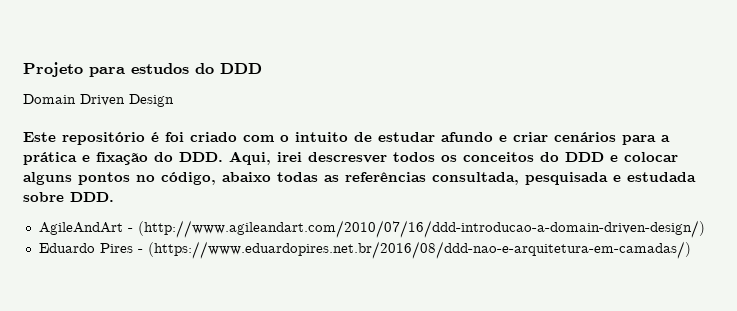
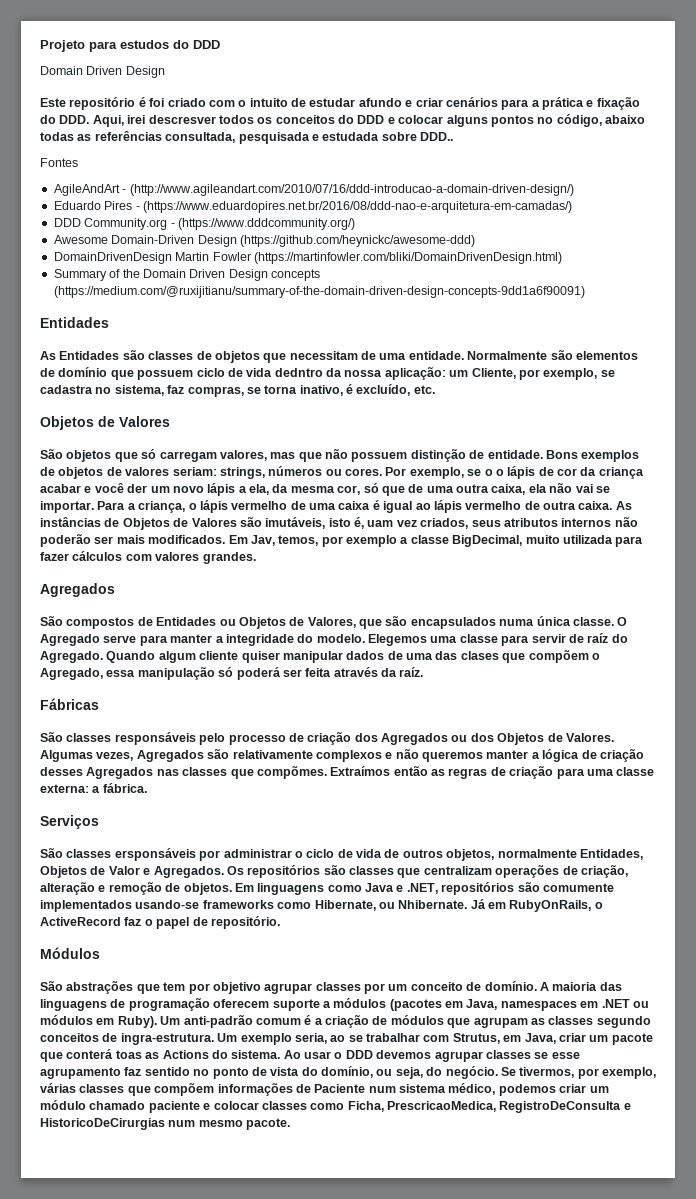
- Este repositório é foi criado com o intuito de estudar afundo e criar cenários para a prática e fixação do DDD. Aqui, irei descresver todos os conceitos do DDD e colocar alguns pontos no código, abaixo todas as referências consultada, pesquisada e estudada sobre DDD.
+ Este repositório é foi criado com o intuito de estudar afundo e criar cenários para a prática e fixação do DDD. Aqui, irei descresver todos os conceitos do DDD e colocar alguns pontos no código, abaixo todas as referências consultada, pesquisada e estudada sobre DDD..
+ Fontes
+ DDD Community.org - (https://www.dddcommunity.org/)
+ Awesome Domain-Driven Design (https://github.com/heynickc/awesome-ddd)
+ DomainDrivenDesign Martin Fowler (https://martinfowler.com/bliki/DomainDrivenDesign.html)
+ Summary of the Domain Driven Design concepts (https://medium.com/@ruxijitianu/summary-of-the-domain-driven-design-concepts-9dd1a6f90091)
+ Entidades
+ As Entidades são classes de objetos que necessitam de uma entidade. Normalmente são elementos de domínio que possuem ciclo de vida dedntro da nossa aplicação: um Cliente, por exemplo, se cadastra no sistema, faz compras, se torna inativo, é excluído, etc.
+ Objetos de Valores
+ São objetos que só carregam valores, mas que não possuem distinção de entidade. Bons exemplos de objetos de valores seriam: strings, números ou cores. Por exemplo, se o o lápis de cor da criança acabar e você der um novo lápis a ela, da mesma cor, só que de uma outra caixa, ela não vai se importar. Para a criança, o lápis vermelho de uma caixa é igual ao lápis vermelho de outra caixa. As instâncias de Objetos de Valores são imutáveis, isto é, uam vez criados, seus atributos internos não poderão ser mais modificados. Em Jav, temos, por exemplo a classe BigDecimal, muito utilizada para fazer cálculos com valores grandes.
+ Agregados
+ São compostos de Entidades ou Objetos de Valores, que são encapsulados numa única classe. O Agregado serve para manter a integridade do modelo. Elegemos uma classe para servir de raíz do Agregado. Quando algum cliente quiser manipular dados de uma das clases que compõem o Agregado, essa manipulação só poderá ser feita através da raíz.
+ Fábricas
+ São classes responsáveis pelo processo de criação dos Agregados ou dos Objetos de Valores. Algumas vezes, Agregados são relativamente complexos e não queremos manter a lógica de criação desses Agregados nas classes que compõmes. Extraímos então as regras de criação para uma classe externa: a fábrica.
+ Serviços
+ São classes ersponsáveis por administrar o ciclo de vida de outros objetos, normalmente Entidades, Objetos de Valor e Agregados. Os repositórios são classes que centralizam operações de criação, alteração e remoção de objetos. Em linguagens como Java e .NET, repositórios são comumente implementados usando-se frameworks como Hibernate, ou Nhibernate. Já em RubyOnRails, o ActiveRecord faz o papel de repositório.
+ Módulos
+ São abstrações que tem por objetivo agrupar classes por um conceito de domínio. A maioria das linguagens de programação oferecem suporte a módulos (pacotes em Java, namespaces em .NET ou módulos em Ruby). Um anti-padrão comum é a criação de módulos que agrupam as classes segundo conceitos de ingra-estrutura. Um exemplo seria, ao se trabalhar com Strutus, em Java, criar um pacote que conterá toas as Actions do sistema. Ao usar o DDD devemos agrupar classes se esse agrupamento faz sentido no ponto de vista do domínio, ou seja, do negócio. Se tivermos, por exemplo, várias classes que compõem informações de Paciente num sistema médico, podemos criar um módulo chamado paciente e colocar classes como Ficha, PrescricaoMedica, RegistroDeConsulta e HistoricoDeCirurgias num mesmo pacote.

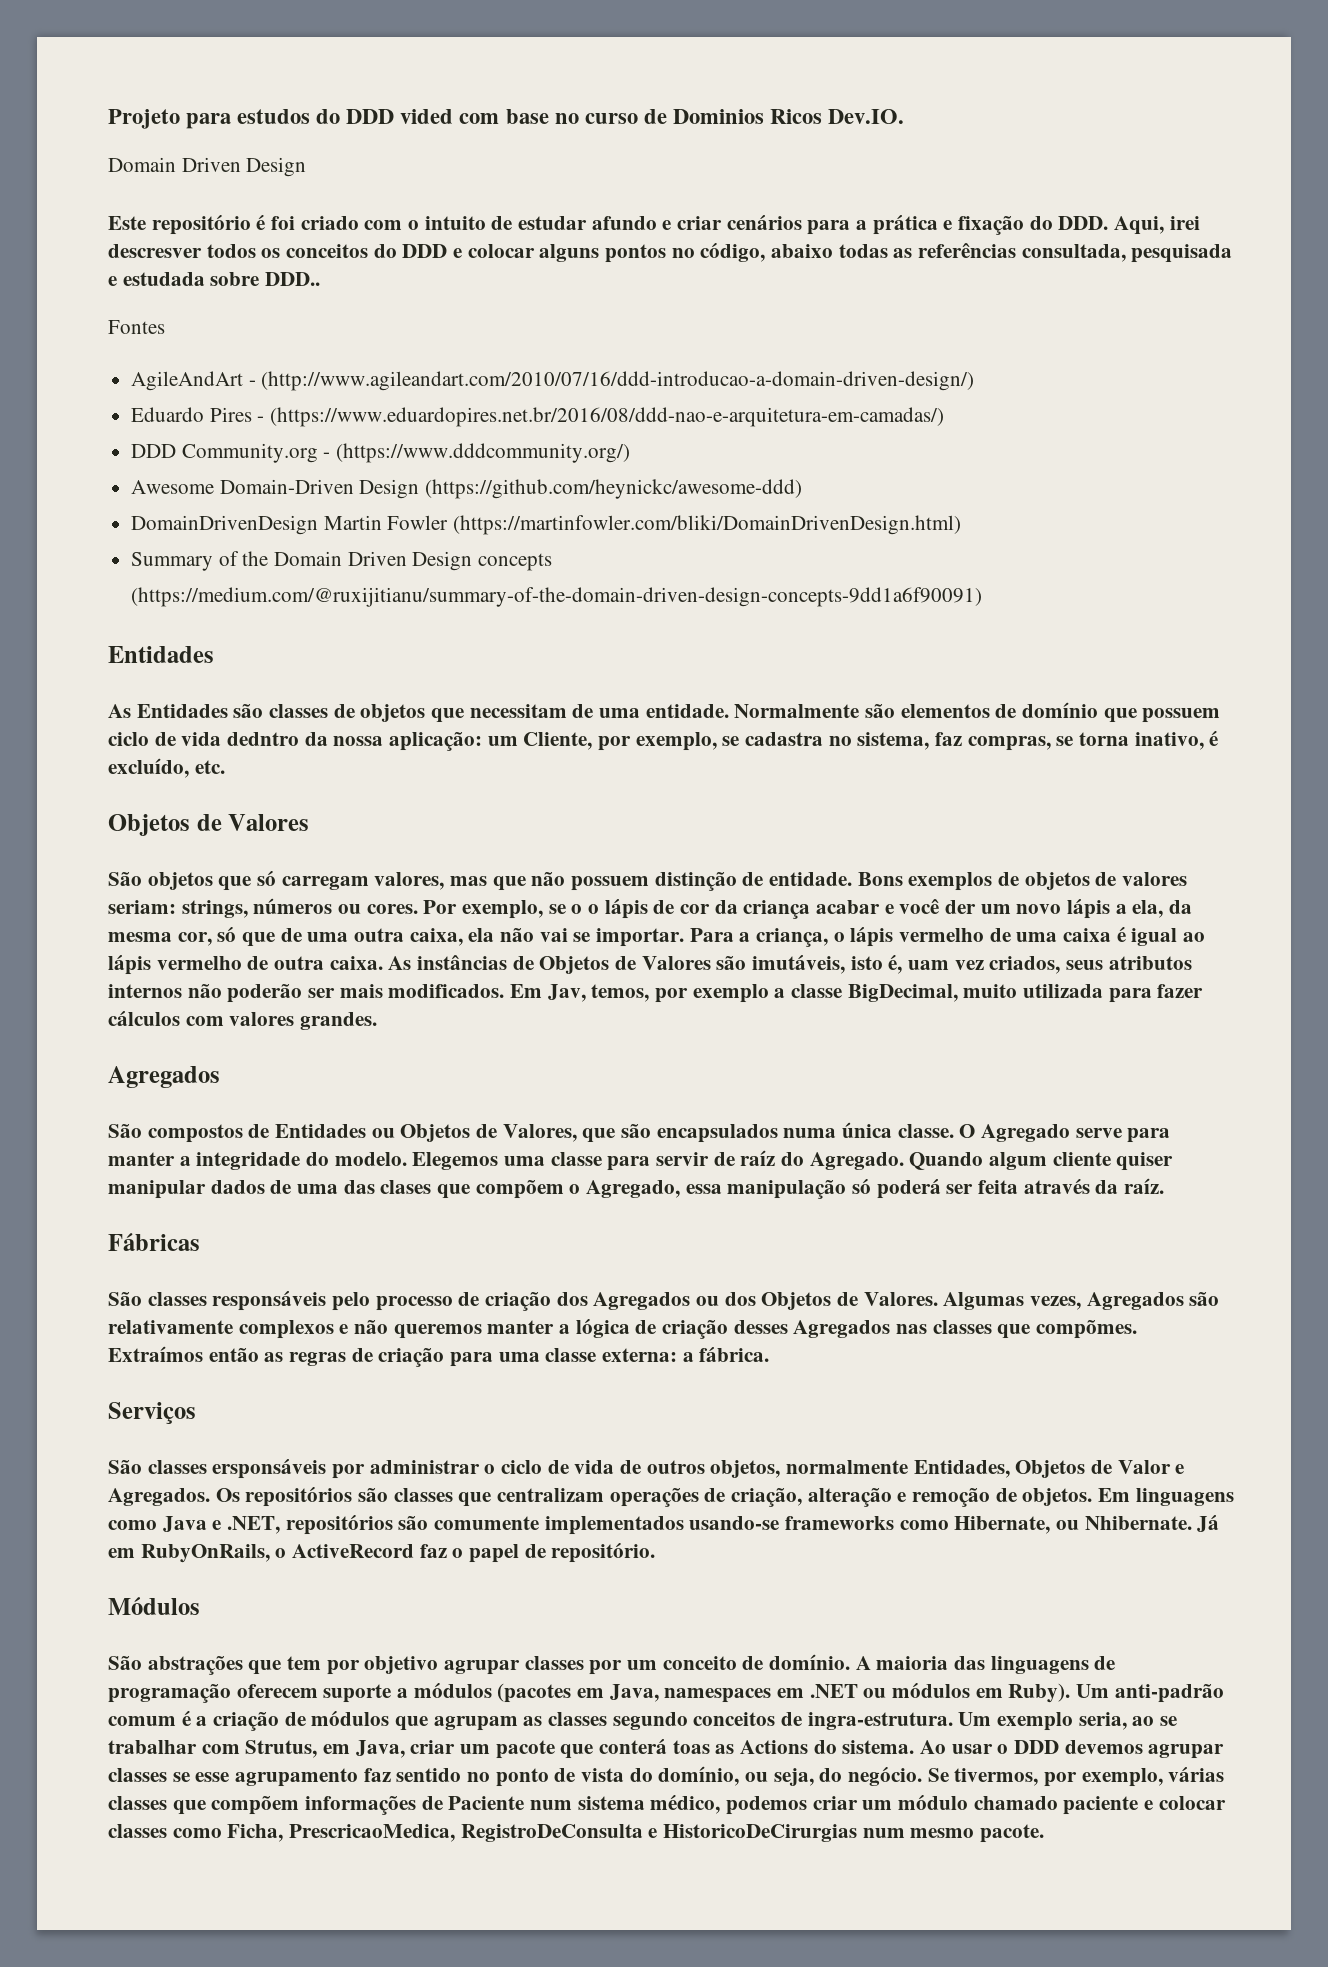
- Projeto para estudos do DDD
+ Projeto para estudos do DDD vided com base no curso de Dominios Ricos Dev.IO.

